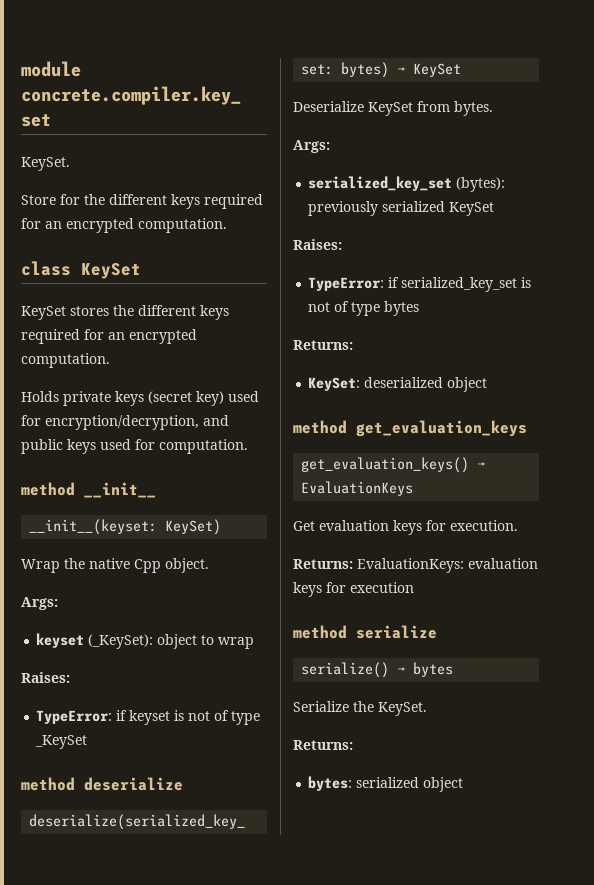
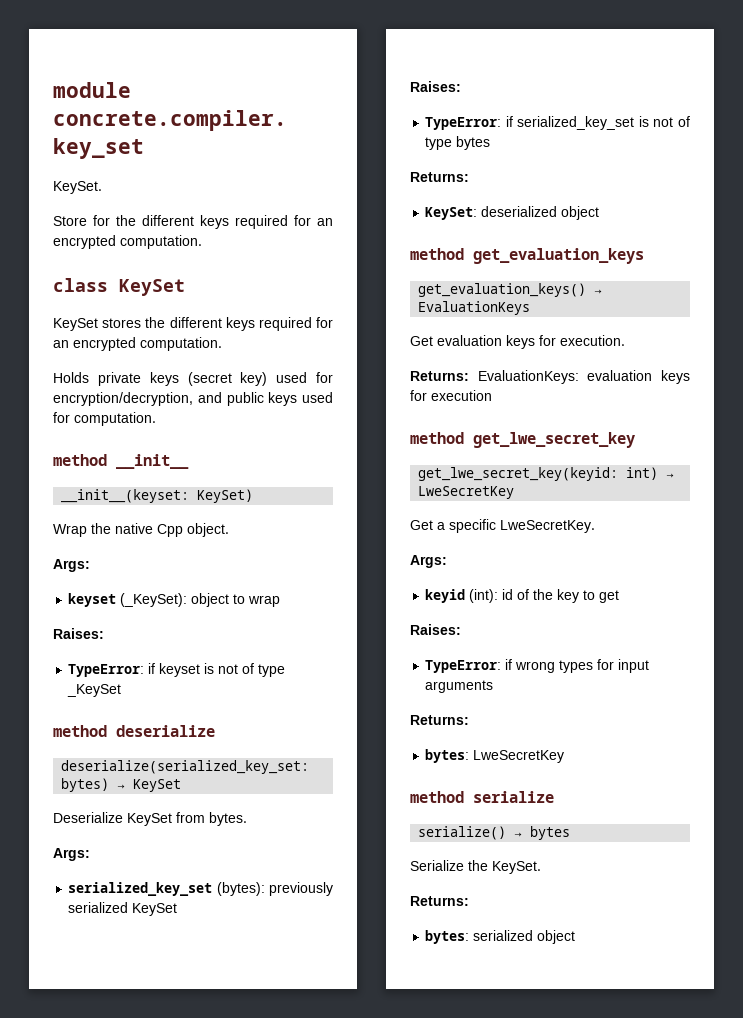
+ method get_lwe_secret_key
+ get_lwe_secret_key(keyid: int) → LweSecretKey
+ Get a specific LweSecretKey.
+ Args:
+ keyid (int): id of the key to get
+ Raises:
+ TypeError: if wrong types for input arguments
+ Returns:
+ bytes: LweSecretKey

